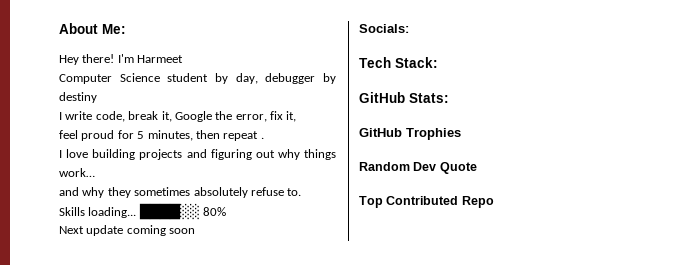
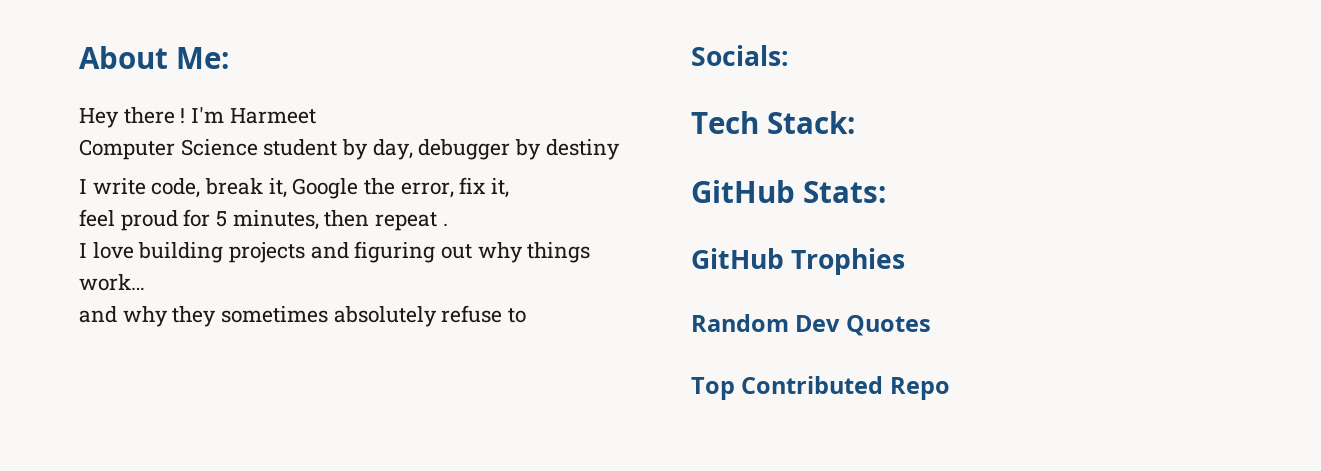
- Hey there!
+ Hey there !
- and why they sometimes absolutely refuse to.
- Skills loading... ████░░ 80%
- Next update coming soon
+ and why they sometimes absolutely refuse to
- Random Dev Quote
+ Random Dev Quotes

